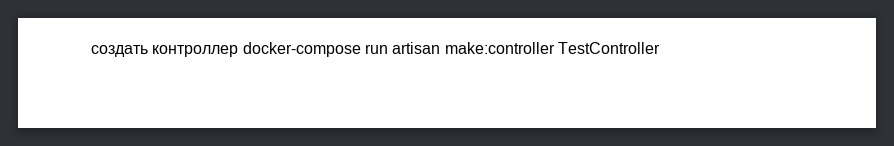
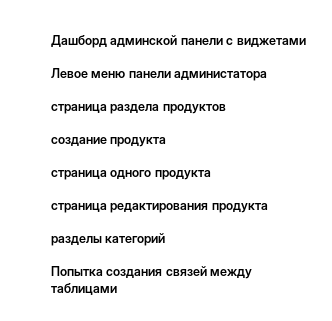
- создать контроллер docker-compose run artisan make:controller TestController
+ Дашборд админской панели с виджетами
+ Левое меню панели администатора
+ страница раздела продуктов
+ создание продукта
+ страница одного продукта
+ страница редактирования продукта
+ разделы категорий
+ Попытка создания связей между таблицами

